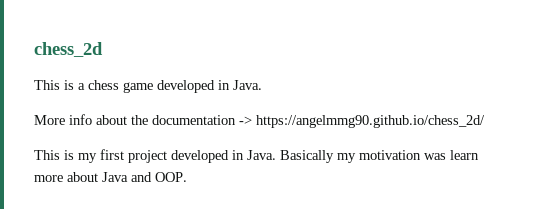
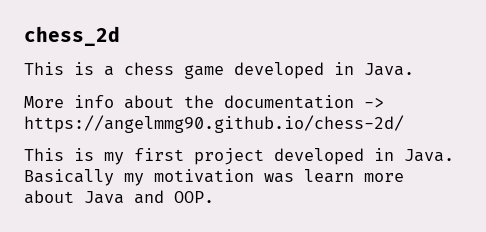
- More info about the documentation -> https://angelmmg90.github.io/chess_2d/
+ More info about the documentation -> https://angelmmg90.github.io/chess-2d/

